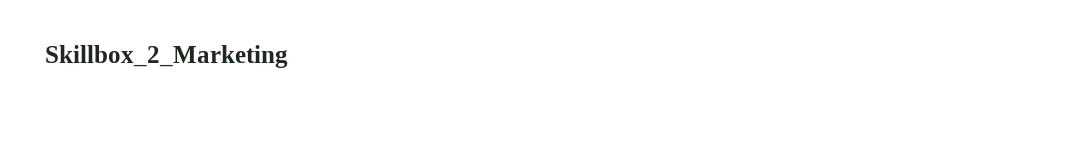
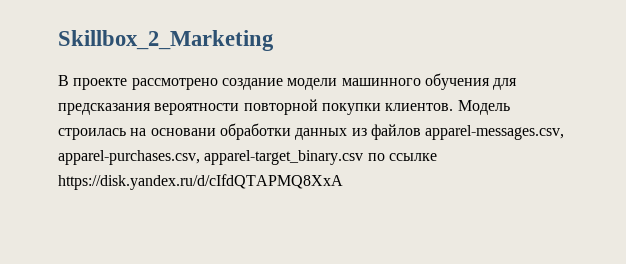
+ В проекте рассмотрено создание модели машинного обучения для предсказания вероятности повторной покупки клиентов. Модель строилась на основани обработки данных из файлов apparel-messages.csv, apparel-purchases.csv, apparel-target_binary.csv по ссылке https://disk.yandex.ru/d/cIfdQTAPMQ8XxA

